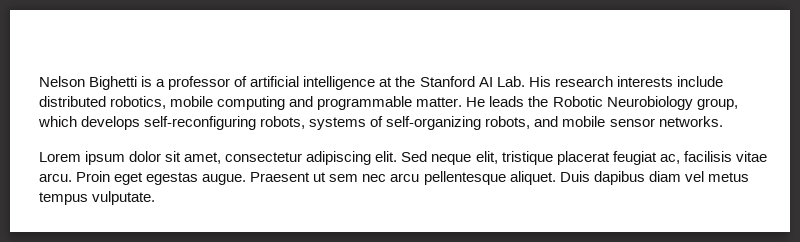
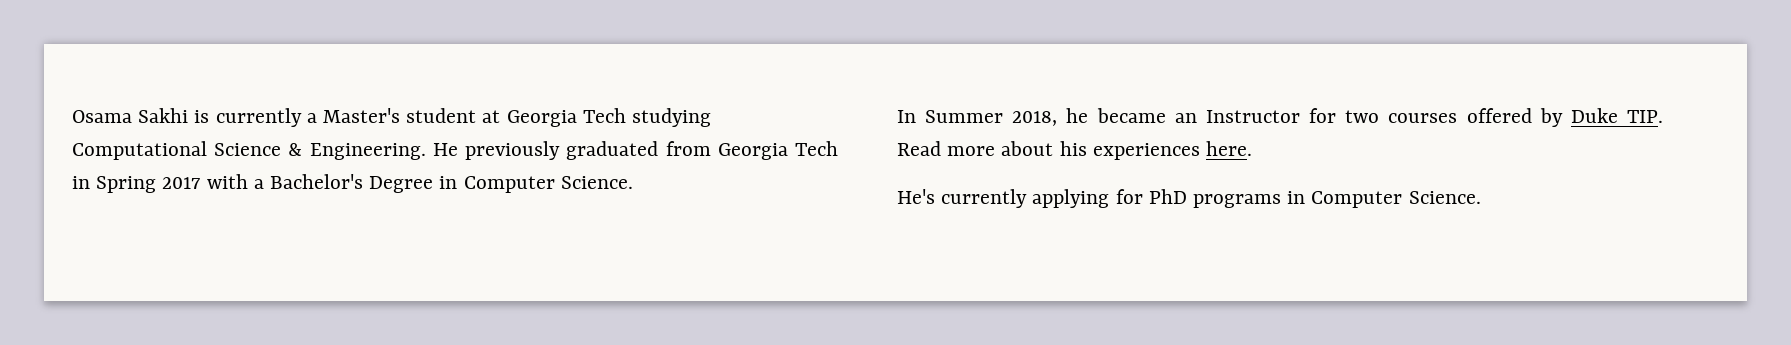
- Nelson Bighetti is a professor of artificial intelligence at the Stanford AI Lab. His research interests include distributed robotics, mobile computing and programmable matter. He leads the Robotic Neurobiology group, which develops self-reconfiguring robots, systems of self-organizing robots, and mobile sensor networks.
- Lorem ipsum dolor sit amet, consectetur adipiscing elit. Sed neque elit, tristique placerat feugiat ac, facilisis vitae arcu. Proin eget egestas augue. Praesent ut sem nec arcu pellentesque aliquet. Duis dapibus diam vel metus tempus vulputate.
+ Osama Sakhi is currently a Master's student at Georgia Tech studying Computational Science & Engineering. He previously graduated from Georgia Tech in Spring 2017 with a Bachelor's Degree in Computer Science.
+ In Summer 2018, he became an Instructor for two courses offered by Duke TIP. Read more about his experiences here.
+ He's currently applying for PhD programs in Computer Science.

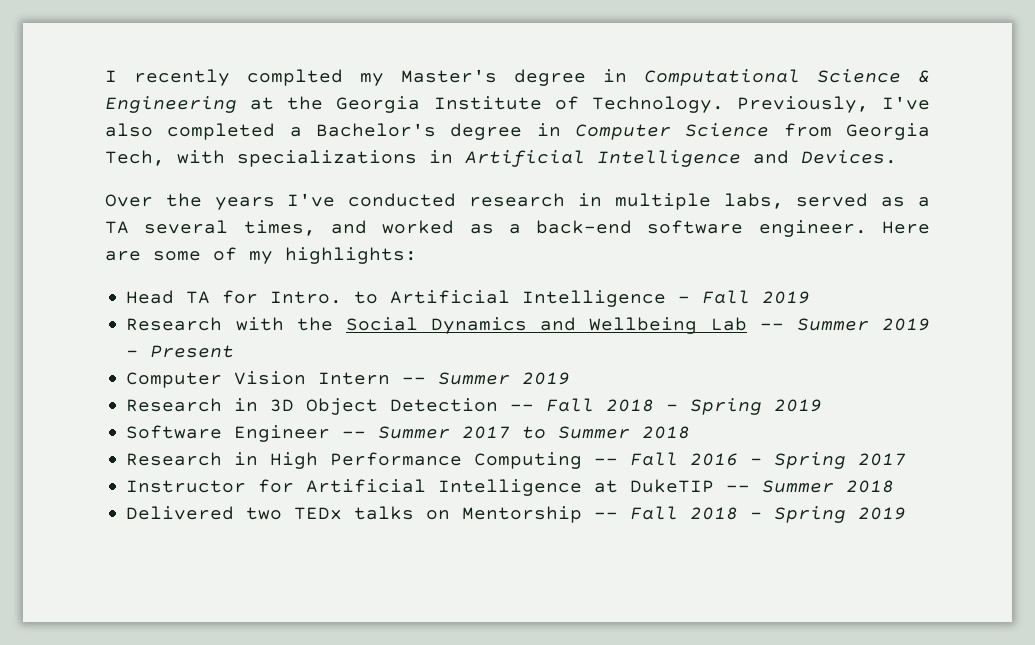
- Osama Sakhi is currently a Master's student at Georgia Tech studying Computational Science & Engineering. He previously graduated from Georgia Tech in Spring 2017 with a Bachelor's Degree in Computer Science.
- In Summer 2018, he became an Instructor for two courses offered by Duke TIP. Read more about his experiences here.
- He's currently applying for PhD programs in Computer Science.
+ I recently complted my Master's degree in Computational Science & Engineering at the Georgia Institute of Technology. Previously, I've also completed a Bachelor's degree in Computer Science from Georgia Tech, with specializations in Artificial Intelligence and Devices.
+ Over the years I've conducted research in multiple labs, served as a TA several times, and worked as a back-end software engineer. Here are some of my highlights:
+ Head TA for Intro. to Artificial Intelligence - Fall 2019
+ Research with the Social Dynamics and Wellbeing Lab -- Summer 2019 - Present
+ Computer Vision Intern -- Summer 2019
+ Research in 3D Object Detection -- Fall 2018 - Spring 2019
+ Software Engineer -- Summer 2017 to Summer 2018
+ Research in High Performance Computing -- Fall 2016 - Spring 2017
+ Instructor for Artificial Intelligence at DukeTIP -- Summer 2018
+ Delivered two TEDx talks on Mentorship -- Fall 2018 - Spring 2019

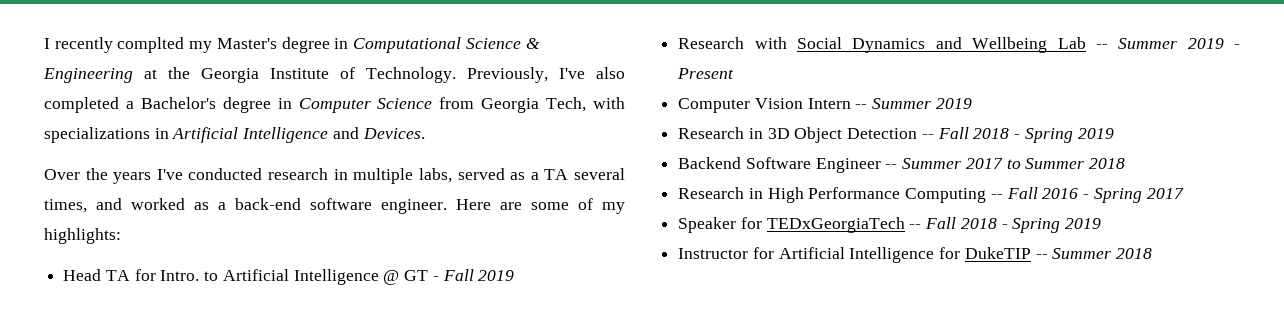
- Head TA for Intro. to Artificial Intelligence - Fall 2019
+ Head TA for Intro. to Artificial Intelligence @ GT - Fall 2019
- Research with the Social Dynamics and Wellbeing Lab -- Summer 2019 - Present
+ Research with Social Dynamics and Wellbeing Lab -- Summer 2019 - Present
- Software Engineer -- Summer 2017 to Summer 2018
+ Backend Software Engineer -- Summer 2017 to Summer 2018
- Instructor for Artificial Intelligence at DukeTIP -- Summer 2018
- Delivered two TEDx talks on Mentorship -- Fall 2018 - Spring 2019
+ Speaker for TEDxGeorgiaTech -- Fall 2018 - Spring 2019
+ Instructor for Artificial Intelligence for DukeTIP -- Summer 2018

